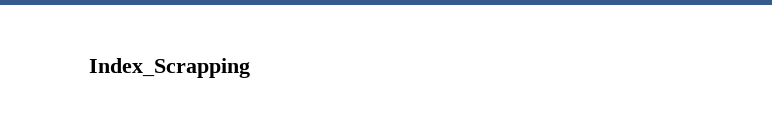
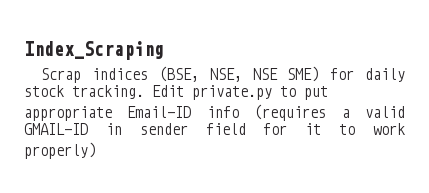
- Index_Scrapping
+ Index_Scraping
+ Scrap indices (BSE, NSE, NSE SME) for daily stock tracking. Edit private.py to put appropriate Email-ID info (requires a valid GMAIL-ID in sender field for it to work properly)

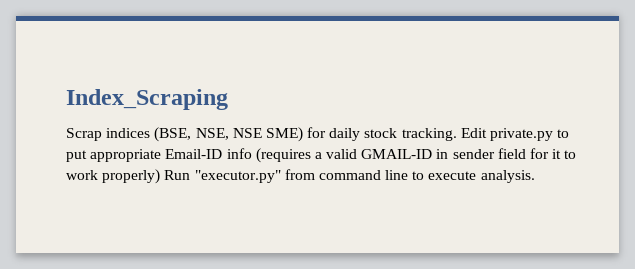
- Edit private.py to put appropriate Email-ID info (requires a valid GMAIL-ID in sender field for it to work properly)
+ Edit private.py to put appropriate Email-ID info (requires a valid GMAIL-ID in sender field for it to work properly) Run "executor.py" from command line to execute analysis.

